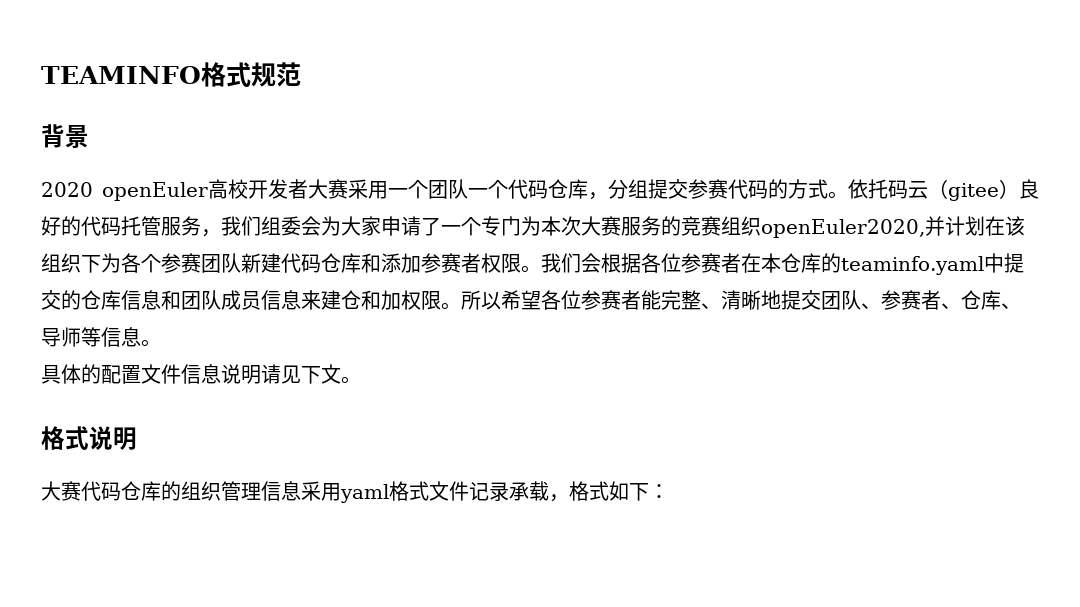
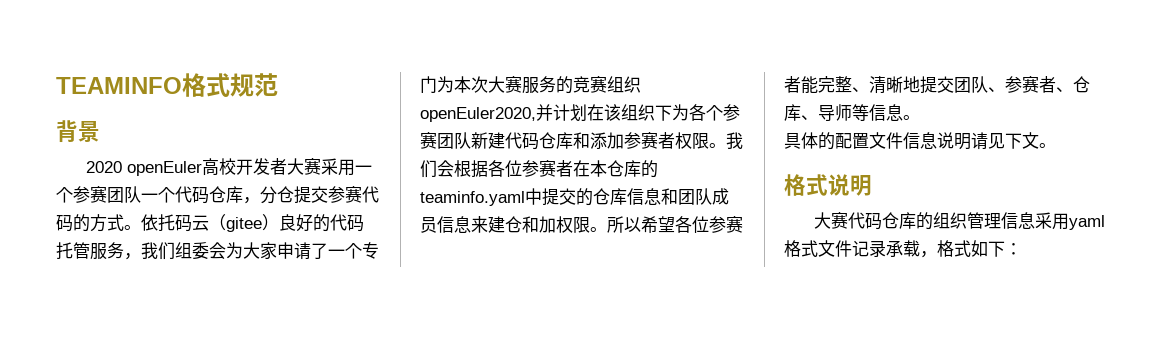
- 2020 openEuler高校开发者大赛采用一个团队一个代码仓库，分组提交参赛代码的方式。
+ 2020 openEuler高校开发者大赛采用一个参赛团队一个代码仓库，分仓提交参赛代码的方式。

